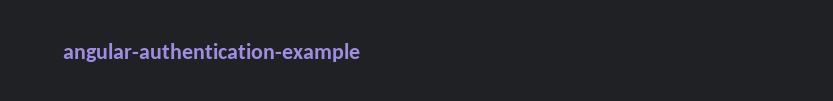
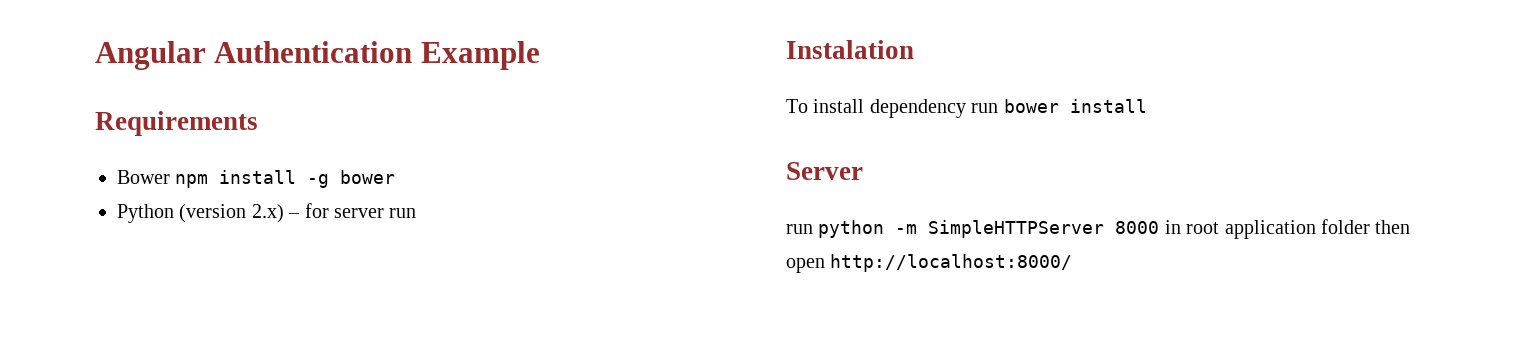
- angular-authentication-example
+ Angular Authentication Example
+ Requirements
+ Bower npm install -g bower
+ Python (version 2.x) – for server run
+ Instalation
+ To install dependency run bower install
+ Server
+ run python -m SimpleHTTPServer 8000 in root application folder then open http://localhost:8000/

